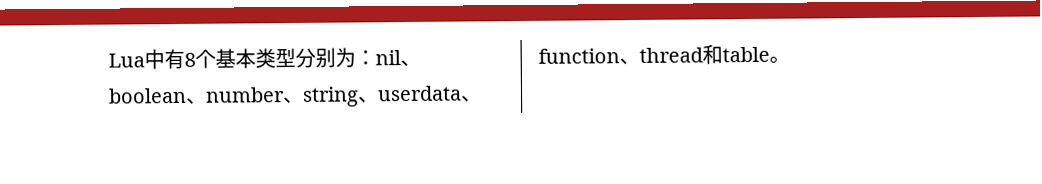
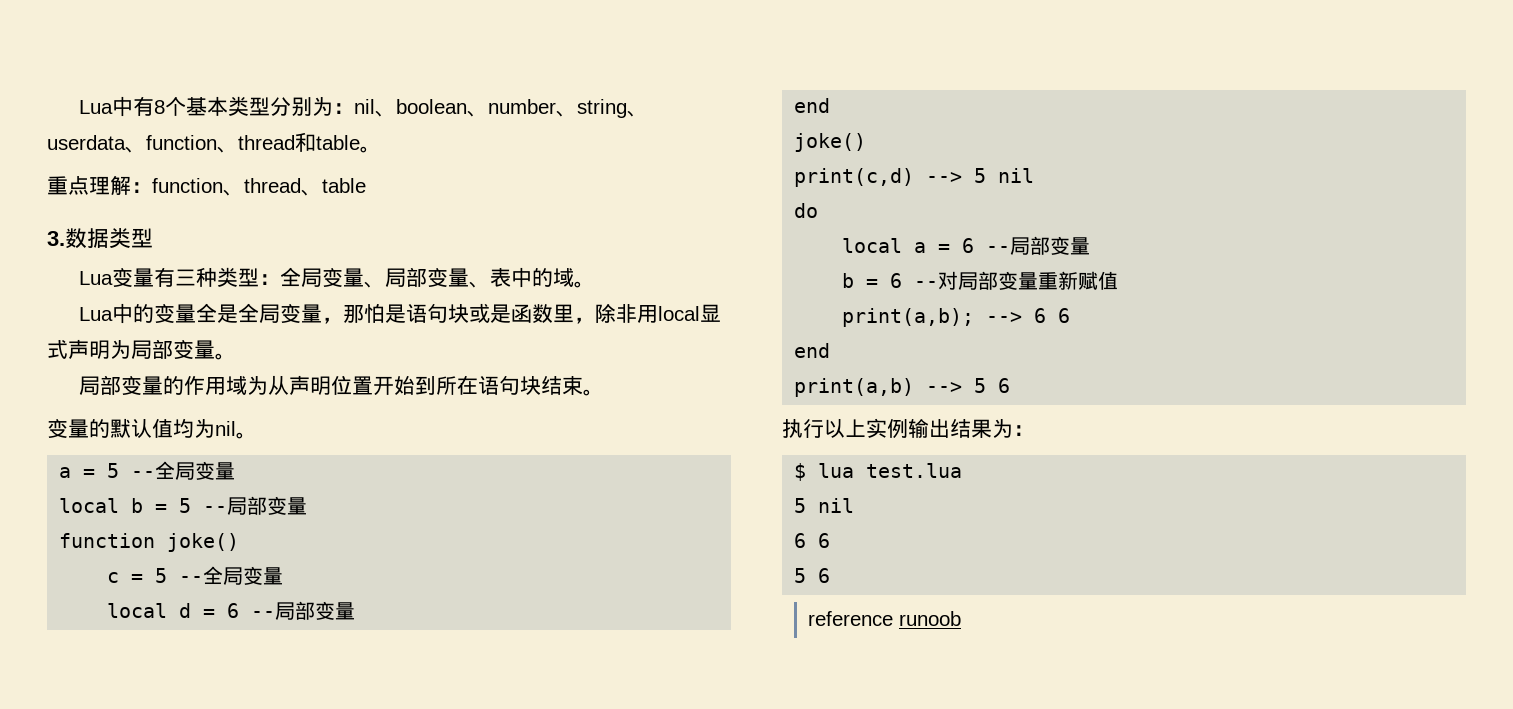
+ 重点理解：function、thread、table
+ 3.数据类型
+ Lua变量有三种类型：全局变量、局部变量、表中的域。
+ Lua中的变量全是全局变量，那怕是语句块或是函数里，除非用local显式声明为局部变量。
+ 局部变量的作用域为从声明位置开始到所在语句块结束。
+ 变量的默认值均为nil。
+ a = 5 --全局变量
+ local b = 5 --局部变量
+ function joke()
+ c = 5 --全局变量
+ local d = 6 --局部变量
+ end
+ joke()
+ print(c,d) --> 5 nil
+ do
+ local a = 6 --局部变量
+ b = 6 --对局部变量重新赋值
+ print(a,b); --> 6 6
+ end
+ print(a,b) --> 5 6
+ 执行以上实例输出结果为：
+ $ lua test.lua
+ 5 nil
+ 6 6
+ 5 6
+ reference runoob

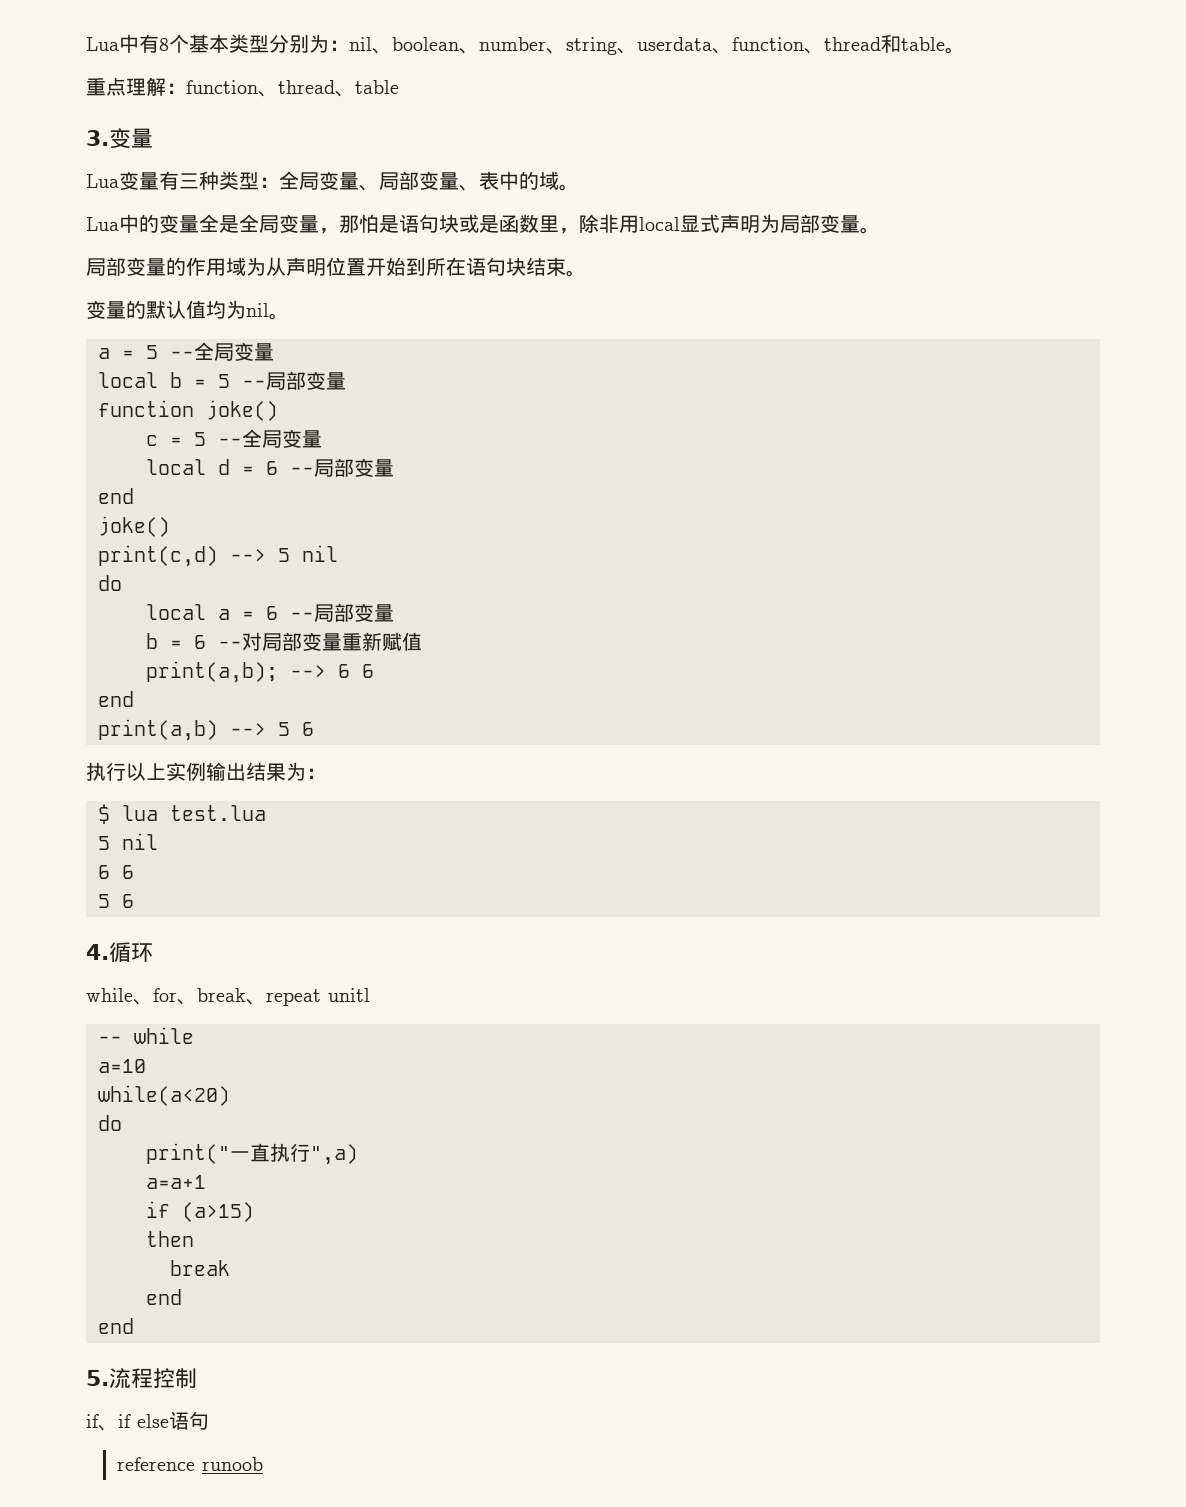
- 3.数据类型
+ 3.变量
+ 4.循环
+ while、for、break、repeat unitl
+ -- while
+ a=10
+ while(a<20)
+ do
+ print("一直执行",a)
+ a=a+1
+ if (a>15)
+ then
+ break
+ end
+ end
+ 5.流程控制
+ if、if else语句

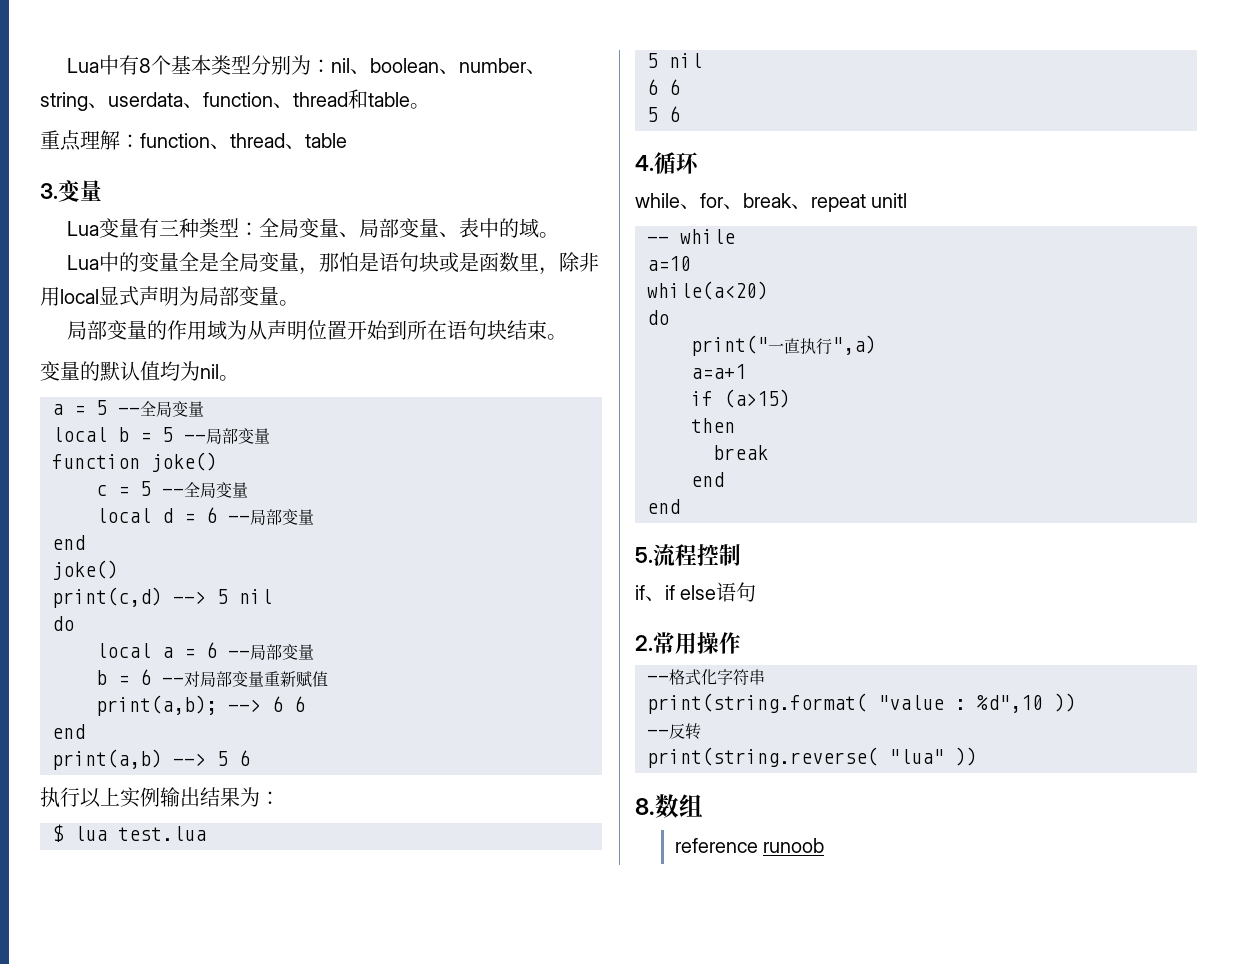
+ 2.常用操作
+ --格式化字符串
+ print(string.format( "value : %d",10 ))
+ --反转
+ print(string.reverse( "lua" ))
+ 8.数组

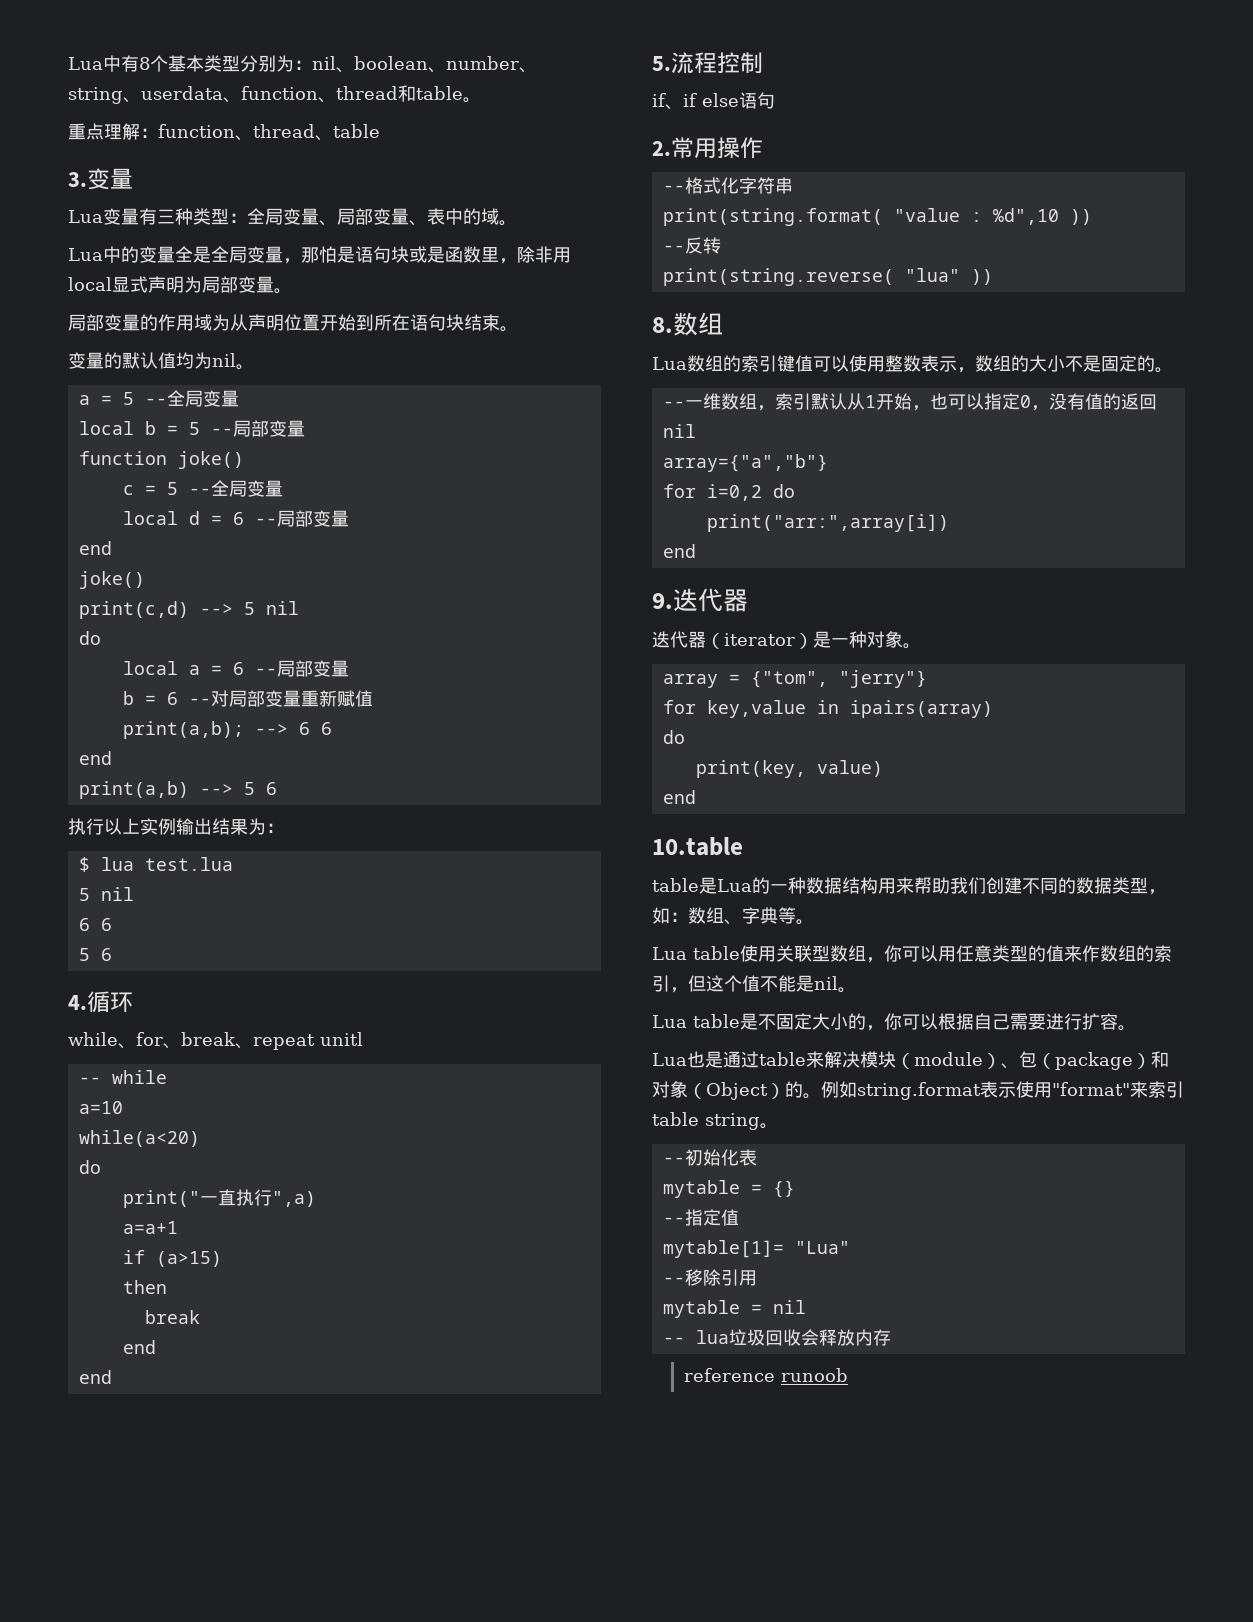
+ Lua数组的索引键值可以使用整数表示，数组的大小不是固定的。
+ --一维数组，索引默认从1开始，也可以指定0，没有值的返回nil
+ array={"a","b"}
+ for i=0,2 do
+ print("arr:",array[i])
+ end
+ 9.迭代器
+ 迭代器（iterator）是一种对象。
+ array = {"tom", "jerry"}
+ for key,value in ipairs(array)
+ do
+ print(key, value)
+ end
+ 10.table
+ table是Lua的一种数据结构用来帮助我们创建不同的数据类型，如：数组、字典等。
+ Lua table使用关联型数组，你可以用任意类型的值来作数组的索引，但这个值不能是nil。
+ Lua table是不固定大小的，你可以根据自己需要进行扩容。
+ Lua也是通过table来解决模块（module）、包（package）和对象（Object）的。例如string.format表示使用"format"来索引table string。
+ --初始化表
+ mytable = {}
+ --指定值
+ mytable[1]= "Lua"
+ --移除引用
+ mytable = nil
+ -- lua垃圾回收会释放内存

